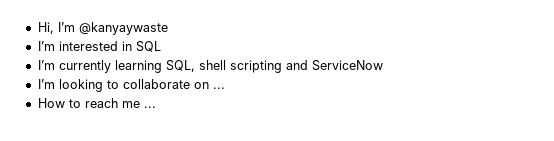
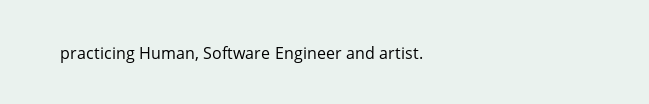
- Hi, I’m @kanyaywaste
- I’m interested in SQL
- I’m currently learning SQL, shell scripting and ServiceNow
- I’m looking to collaborate on ...
- How to reach me ...
+ practicing Human, Software Engineer and artist.

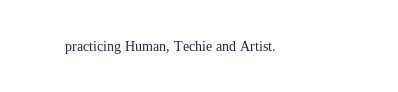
- practicing Human, Software Engineer and artist.
+ practicing Human, Techie and Artist.

